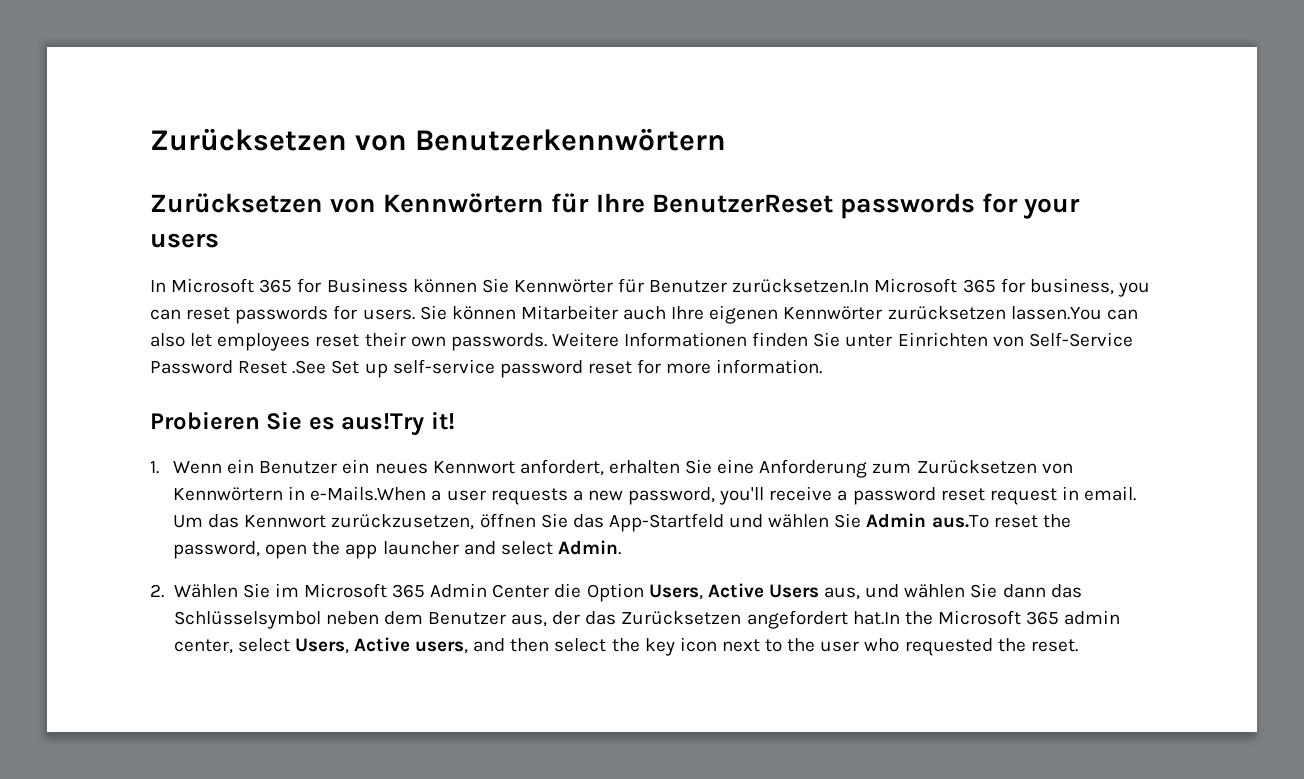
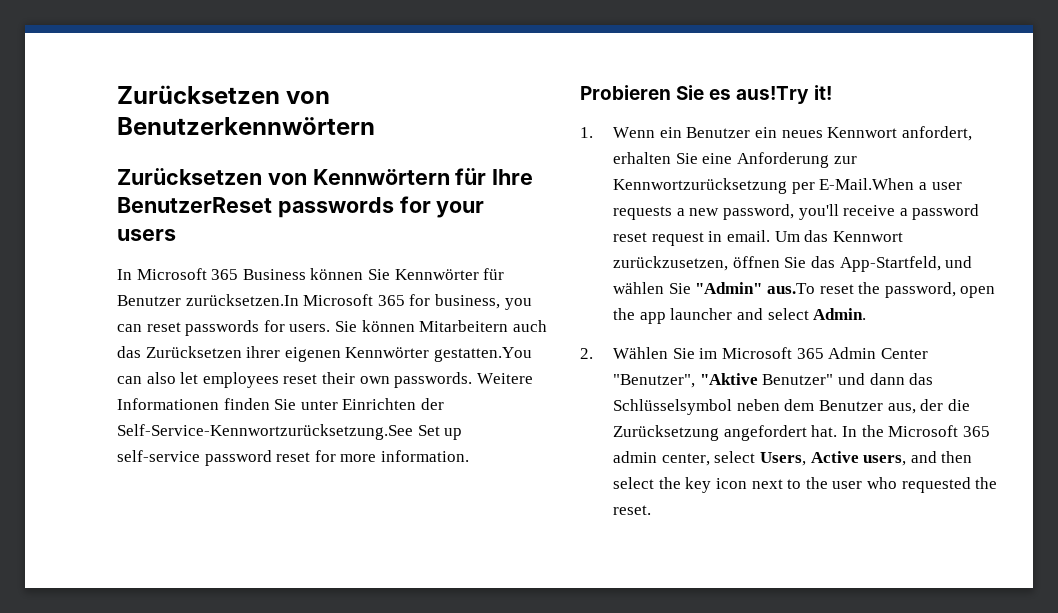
- In Microsoft 365 for Business können Sie Kennwörter für Benutzer zurücksetzen.In Microsoft 365 for business, you can reset passwords for users.
+ In Microsoft 365 Business können Sie Kennwörter für Benutzer zurücksetzen.In Microsoft 365 for business, you can reset passwords for users.
- Sie können Mitarbeiter auch Ihre eigenen Kennwörter zurücksetzen lassen.You can also let employees reset their own passwords.
+ Sie können Mitarbeitern auch das Zurücksetzen ihrer eigenen Kennwörter gestatten.You can also let employees reset their own passwords.
- Weitere Informationen finden Sie unter Einrichten von Self-Service Password Reset .See Set up self-service password reset for more information.
+ Weitere Informationen finden Sie unter Einrichten der Self-Service-Kennwortzurücksetzung.See Set up self-service password reset for more information.
- 1. Wenn ein Benutzer ein neues Kennwort anfordert, erhalten Sie eine Anforderung zum Zurücksetzen von Kennwörtern in e-Mails.When a user requests a new password, you'll receive a password reset request in email.
+ 1. Wenn ein Benutzer ein neues Kennwort anfordert, erhalten Sie eine Anforderung zur Kennwortzurücksetzung per E-Mail.When a user requests a new password, you'll receive a password reset request in email.
- Um das Kennwort zurückzusetzen, öffnen Sie das App-Startfeld und wählen Sie Admin aus.To reset the password, open the app launcher and select Admin.
+ Um das Kennwort zurückzusetzen, öffnen Sie das App-Startfeld, und wählen Sie "Admin" aus.To reset the password, open the app launcher and select Admin.
- 2. Wählen Sie im Microsoft 365 Admin Center die Option Users, Active Users aus, und wählen Sie dann das Schlüsselsymbol neben dem Benutzer aus, der das Zurücksetzen angefordert hat.In the Microsoft 365 admin center, select Users, Active users, and then select the key icon next to the user who requested the reset.
+ 2. Wählen Sie im Microsoft 365 Admin Center "Benutzer", "Aktive Benutzer" und dann das Schlüsselsymbol neben dem Benutzer aus, der die Zurücksetzung angefordert hat. In the Microsoft 365 admin center, select Users, Active users, and then select the key icon next to the user who requested the reset.

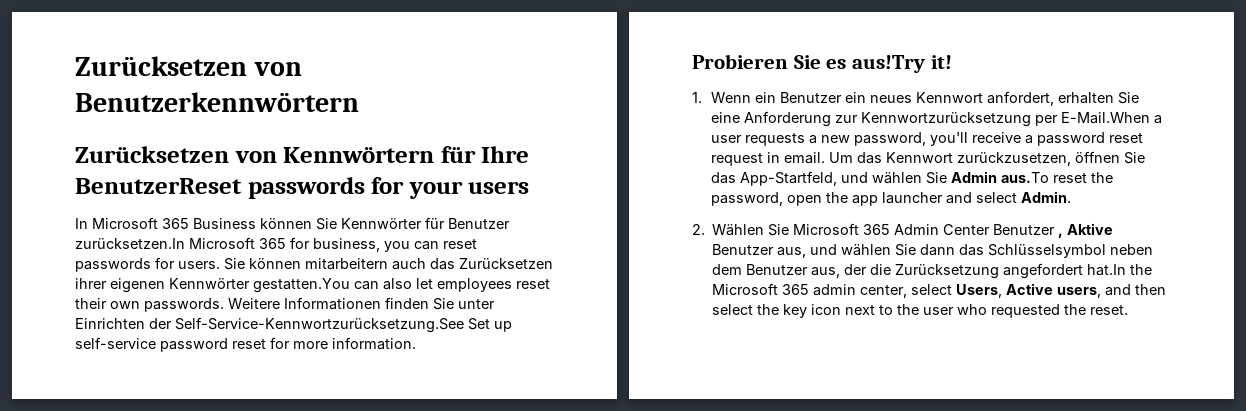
- Sie können Mitarbeitern auch das Zurücksetzen ihrer eigenen Kennwörter gestatten.You can also let employees reset their own passwords.
+ Sie können mitarbeitern auch das Zurücksetzen ihrer eigenen Kennwörter gestatten.You can also let employees reset their own passwords.
- Um das Kennwort zurückzusetzen, öffnen Sie das App-Startfeld, und wählen Sie "Admin" aus.To reset the password, open the app launcher and select Admin.
+ Um das Kennwort zurückzusetzen, öffnen Sie das App-Startfeld, und wählen Sie Admin aus.To reset the password, open the app launcher and select Admin.
- 2. Wählen Sie im Microsoft 365 Admin Center "Benutzer", "Aktive Benutzer" und dann das Schlüsselsymbol neben dem Benutzer aus, der die Zurücksetzung angefordert hat. In the Microsoft 365 admin center, select Users, Active users, and then select the key icon next to the user who requested the reset.
+ 2. Wählen Sie Microsoft 365 Admin Center Benutzer , Aktive Benutzer aus, und wählen Sie dann das Schlüsselsymbol neben dem Benutzer aus, der die Zurücksetzung angefordert hat.In the Microsoft 365 admin center, select Users, Active users, and then select the key icon next to the user who requested the reset.

